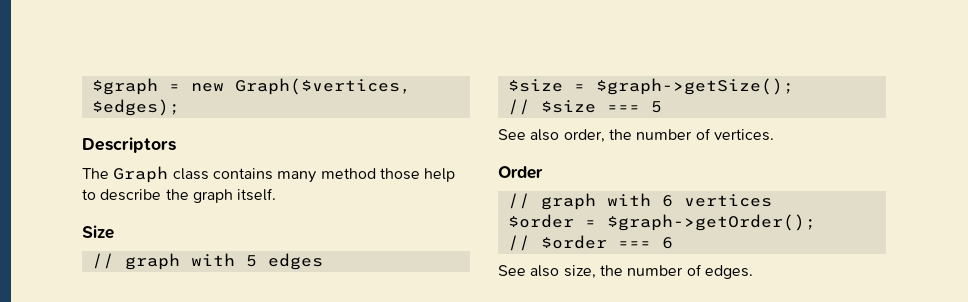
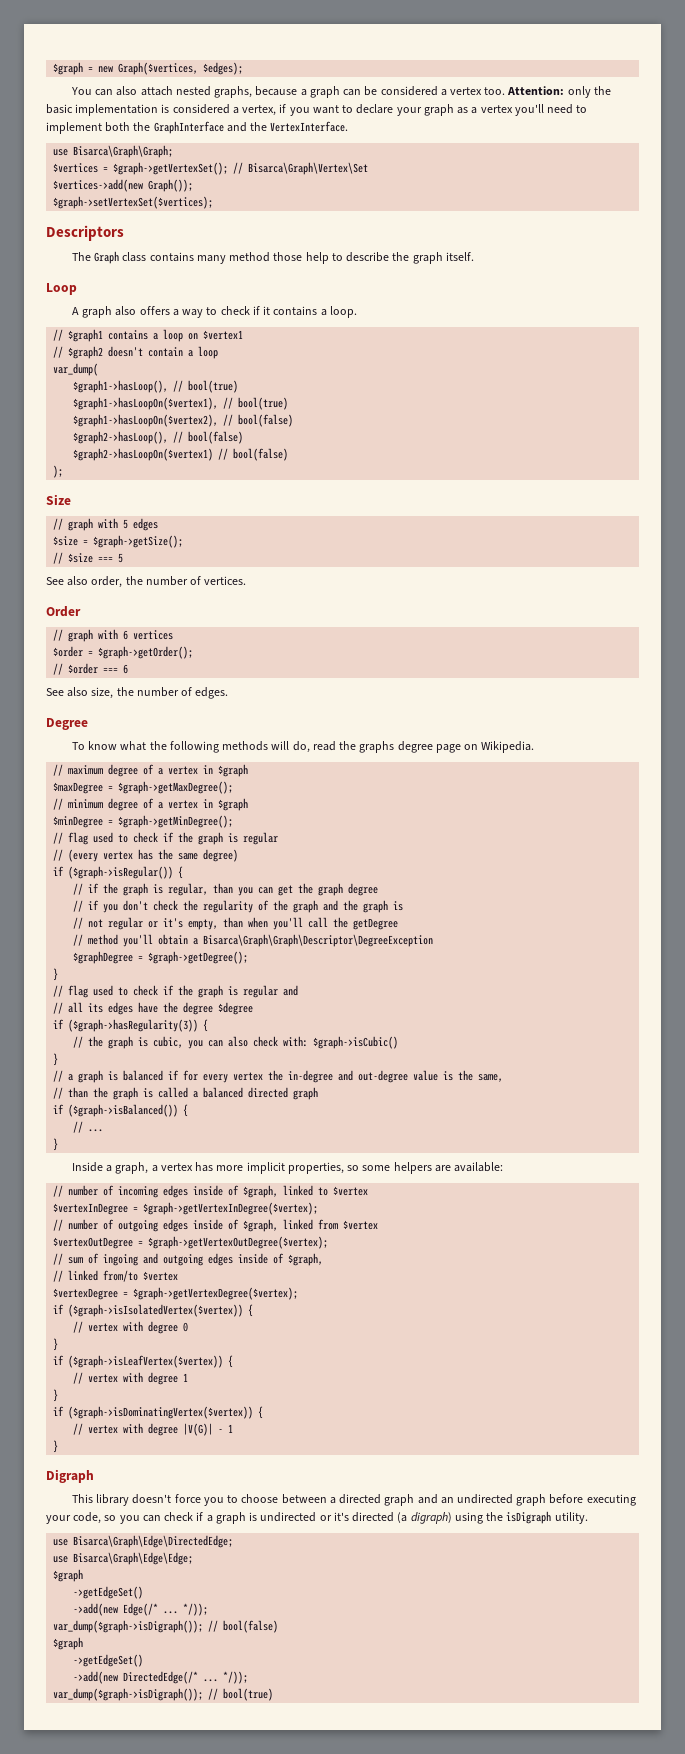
+ You can also attach nested graphs, because a graph can be considered a vertex too. Attention: only the basic implementation is considered a vertex, if you want to declare your graph as a vertex you'll need to implement both the GraphInterface and the VertexInterface.
+ use Bisarca\Graph\Graph;
+ $vertices = $graph->getVertexSet(); // Bisarca\Graph\Vertex\Set
+ $vertices->add(new Graph());
+ $graph->setVertexSet($vertices);
+ Loop
+ A graph also offers a way to check if it contains a loop.
+ // $graph1 contains a loop on $vertex1
+ // $graph2 doesn't contain a loop
+ var_dump(
+ $graph1->hasLoop(), // bool(true)
+ $graph1->hasLoopOn($vertex1), // bool(true)
+ $graph1->hasLoopOn($vertex2), // bool(false)
+ $graph2->hasLoop(), // bool(false)
+ $graph2->hasLoopOn($vertex1) // bool(false)
+ );
+ Degree
+ To know what the following methods will do, read the graphs degree page on Wikipedia.
+ // maximum degree of a vertex in $graph
+ $maxDegree = $graph->getMaxDegree();
+ // minimum degree of a vertex in $graph
+ $minDegree = $graph->getMinDegree();
+ // flag used to check if the graph is regular
+ // (every vertex has the same degree)
+ if ($graph->isRegular()) {
+ // if the graph is regular, than you can get the graph degree
+ // if you don't check the regularity of the graph and the graph is
+ // not regular or it's empty, than when you'll call the getDegree
+ // method you'll obtain a Bisarca\Graph\Graph\Descriptor\DegreeException
+ $graphDegree = $graph->getDegree();
+ }
+ // flag used to check if the graph is regular and
+ // all its edges have the degree $degree
+ if ($graph->hasRegularity(3)) {
+ // the graph is cubic, you can also check with: $graph->isCubic()
+ }
+ // a graph is balanced if for every vertex the in-degree and out-degree value is the same,
+ // than the graph is called a balanced directed graph
+ if ($graph->isBalanced()) {
+ // ...
+ }
+ Inside a graph, a vertex has more implicit properties, so some helpers are available:
+ // number of incoming edges inside of $graph, linked to $vertex
+ $vertexInDegree = $graph->getVertexInDegree($vertex);
+ // number of outgoing edges inside of $graph, linked from $vertex
+ $vertexOutDegree = $graph->getVertexOutDegree($vertex);
+ // sum of ingoing and outgoing edges inside of $graph,
+ // linked from/to $vertex
+ $vertexDegree = $graph->getVertexDegree($vertex);
+ if ($graph->isIsolatedVertex($vertex)) {
+ // vertex with degree 0
+ }
+ if ($graph->isLeafVertex($vertex)) {
+ // vertex with degree 1
+ }
+ if ($graph->isDominatingVertex($vertex)) {
+ // vertex with degree |V(G)| - 1
+ }
+ Digraph
+ This library doesn't force you to choose between a directed graph and an undirected graph before executing your code, so you can check if a graph is undirected or it's directed (a digraph) using the isDigraph utility.
+ use Bisarca\Graph\Edge\DirectedEdge;
+ use Bisarca\Graph\Edge\Edge;
+ $graph
+ ->getEdgeSet()
+ ->add(new Edge(/* ... */));
+ var_dump($graph->isDigraph()); // bool(false)
+ $graph
+ ->getEdgeSet()
+ ->add(new DirectedEdge(/* ... */));
+ var_dump($graph->isDigraph()); // bool(true)

